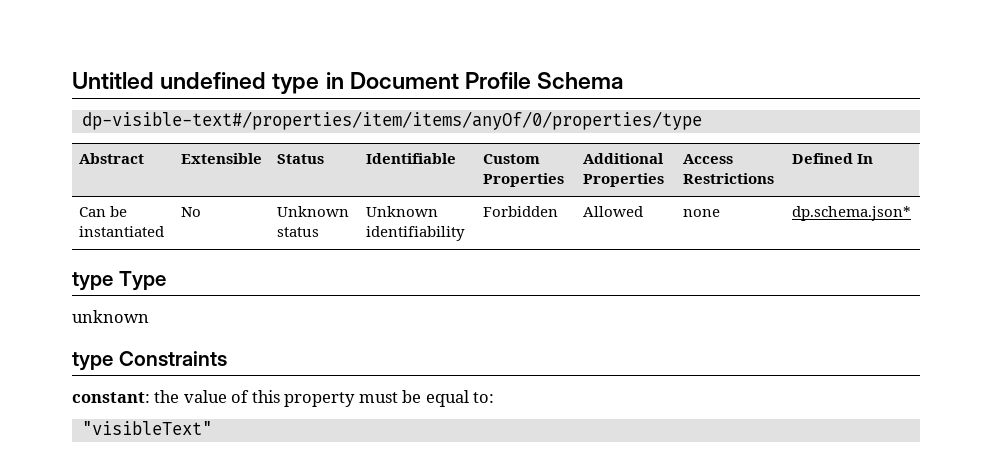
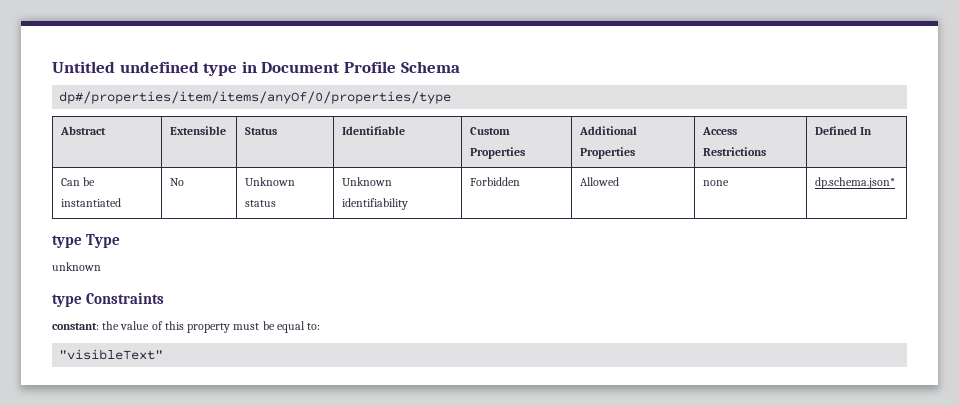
- dp-visible-text#/properties/item/items/anyOf/0/properties/type
+ dp#/properties/item/items/anyOf/0/properties/type

